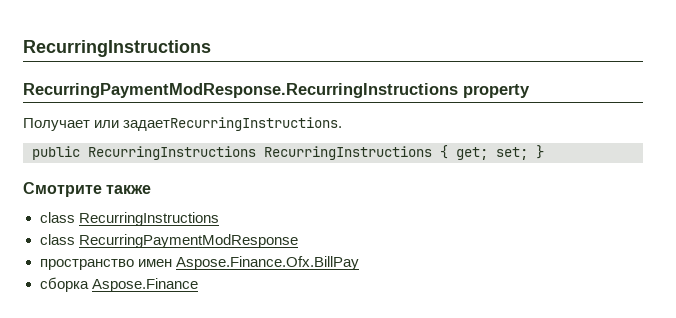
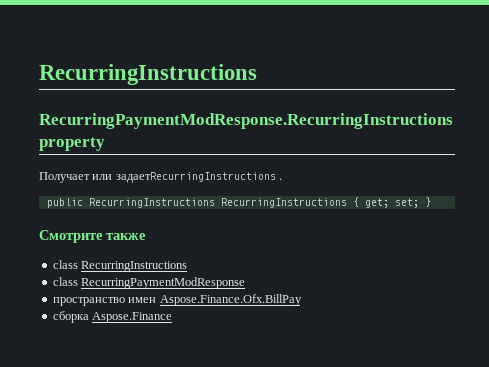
- Получает или задаетRecurringInstructions.
+ Получает или задаетRecurringInstructions .

